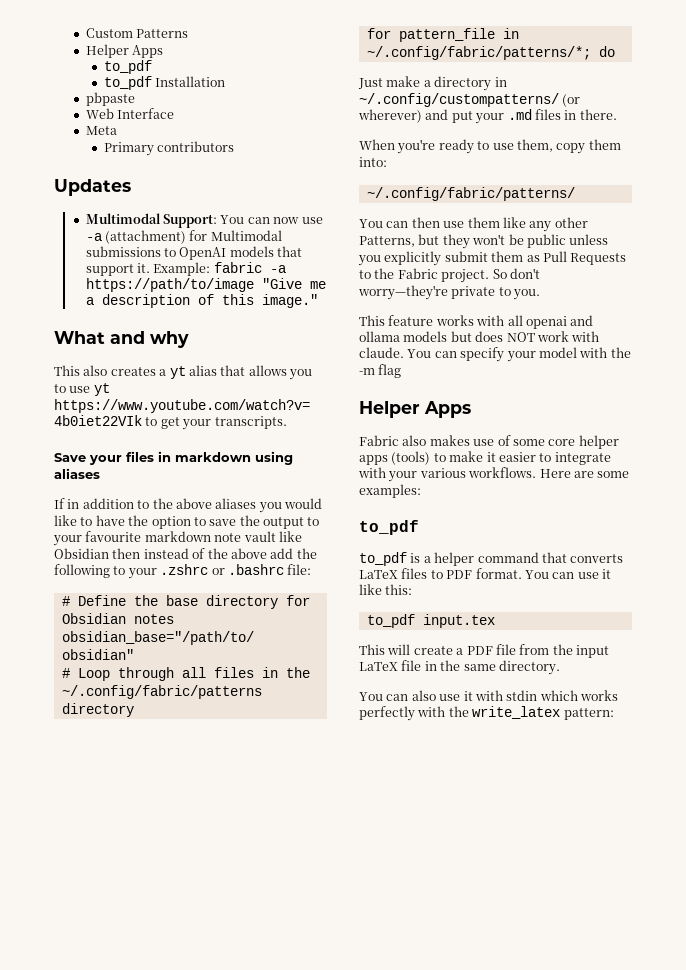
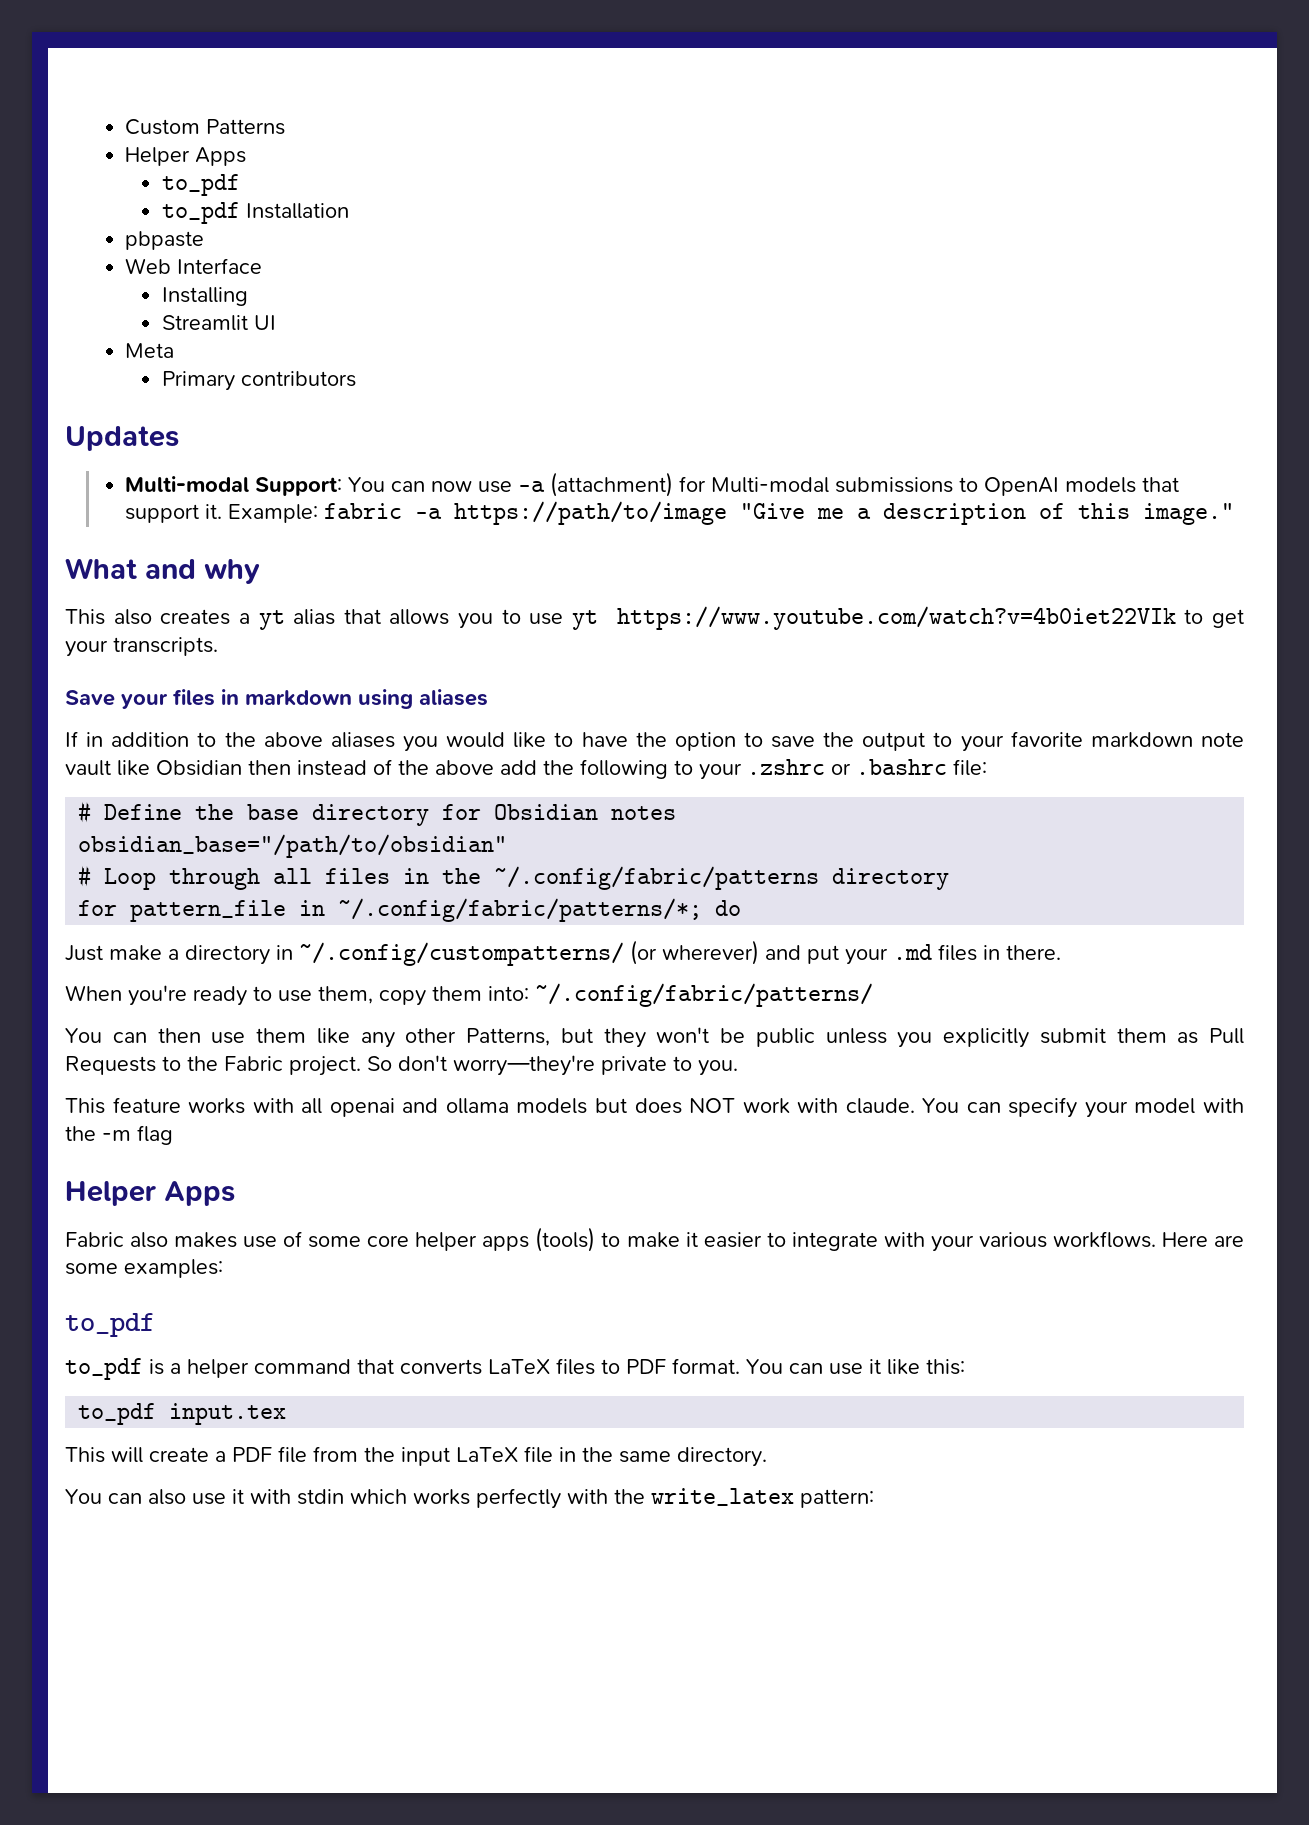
+ Installing
+ Streamlit UI
- Multimodal Support: You can now use -a (attachment) for Multimodal submissions to OpenAI models that support it.
+ Multi-modal Support: You can now use -a (attachment) for Multi-modal submissions to OpenAI models that support it.
- If in addition to the above aliases you would like to have the option to save the output to your favourite markdown note vault like Obsidian then instead of the above add the following to your .zshrc or .bashrc file:
+ If in addition to the above aliases you would like to have the option to save the output to your favorite markdown note vault like Obsidian then instead of the above add the following to your .zshrc or .bashrc file:
- When you're ready to use them, copy them into:
- ~/.config/fabric/patterns/
+ When you're ready to use them, copy them into: ~/.config/fabric/patterns/

